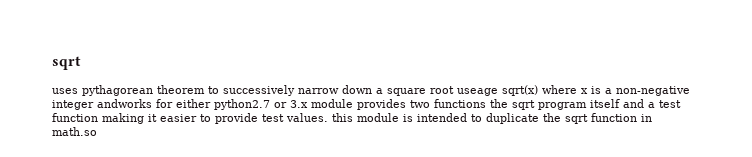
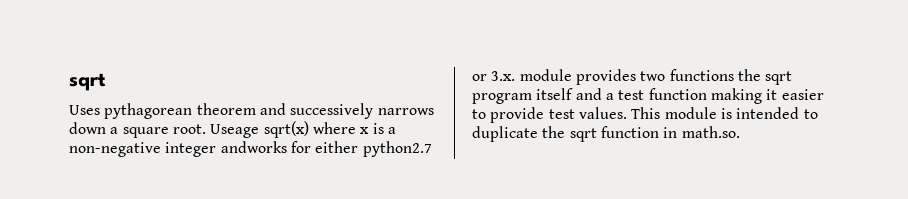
- uses pythagorean theorem to successively narrow down a square root useage sqrt(x) where x is a non-negative integer andworks for either python2.7 or 3.x module provides two functions the sqrt program itself and a test function making it easier to provide test values. this module is intended to duplicate the sqrt function in math.so
+ Uses pythagorean theorem and successively narrows down a square root. Useage sqrt(x) where x is a non-negative integer andworks for either python2.7 or 3.x. module provides two functions the sqrt program itself and a test function making it easier to provide test values. This module is intended to duplicate the sqrt function in math.so.

